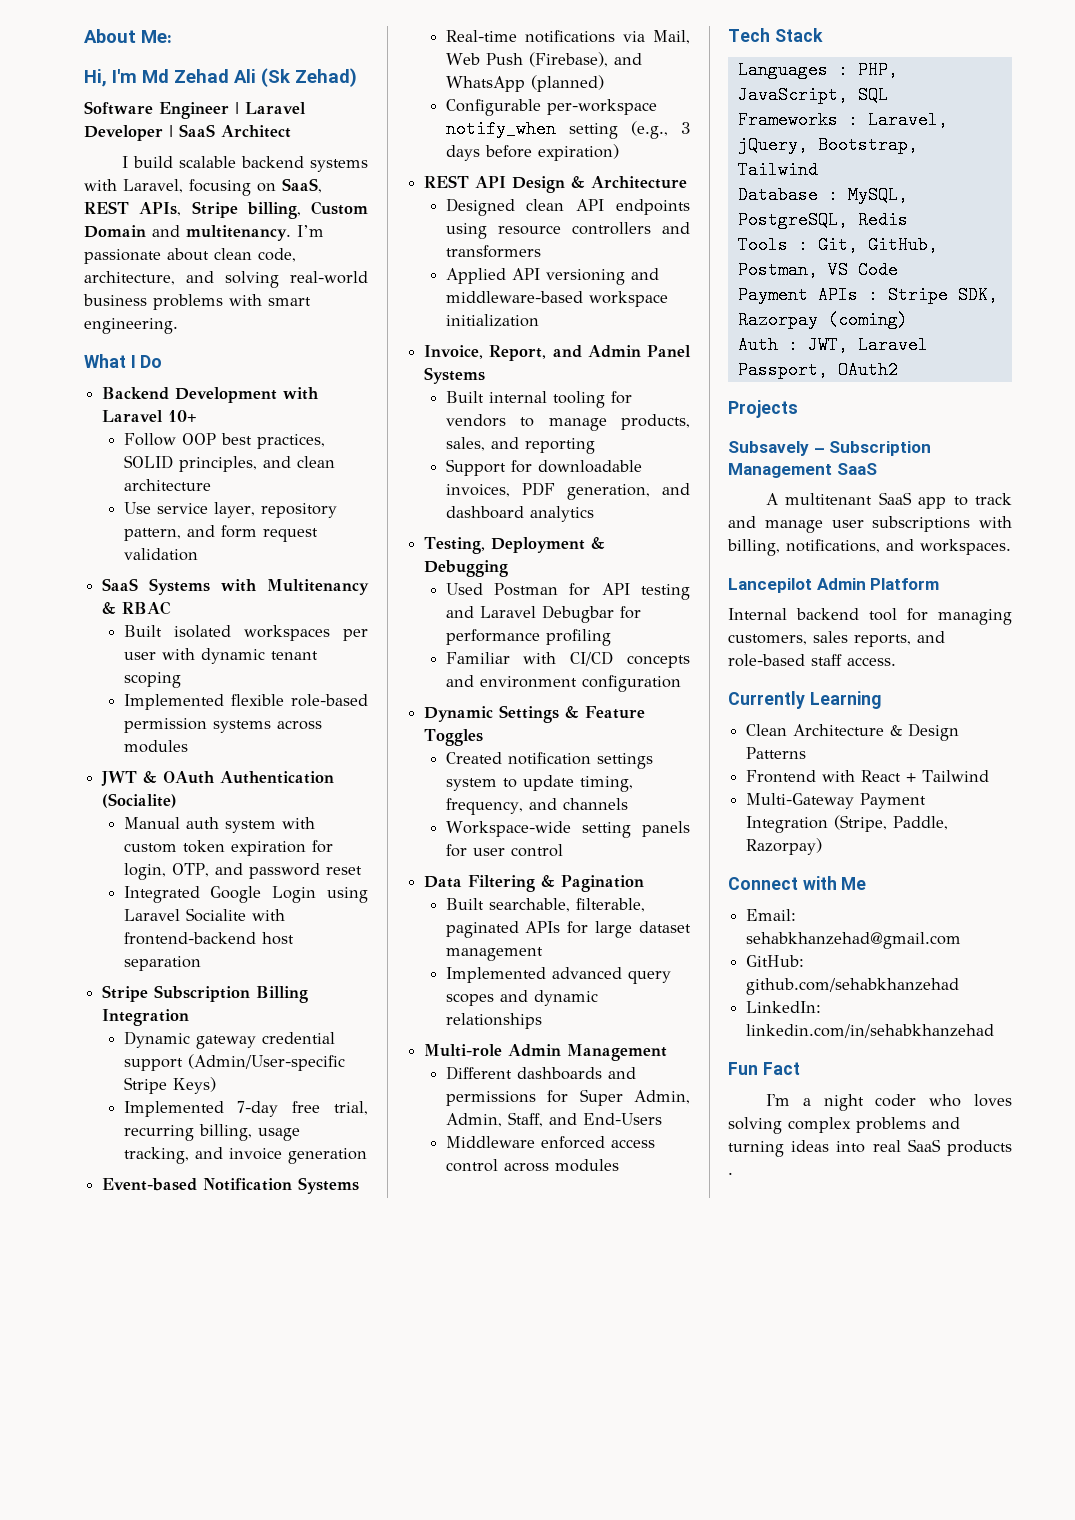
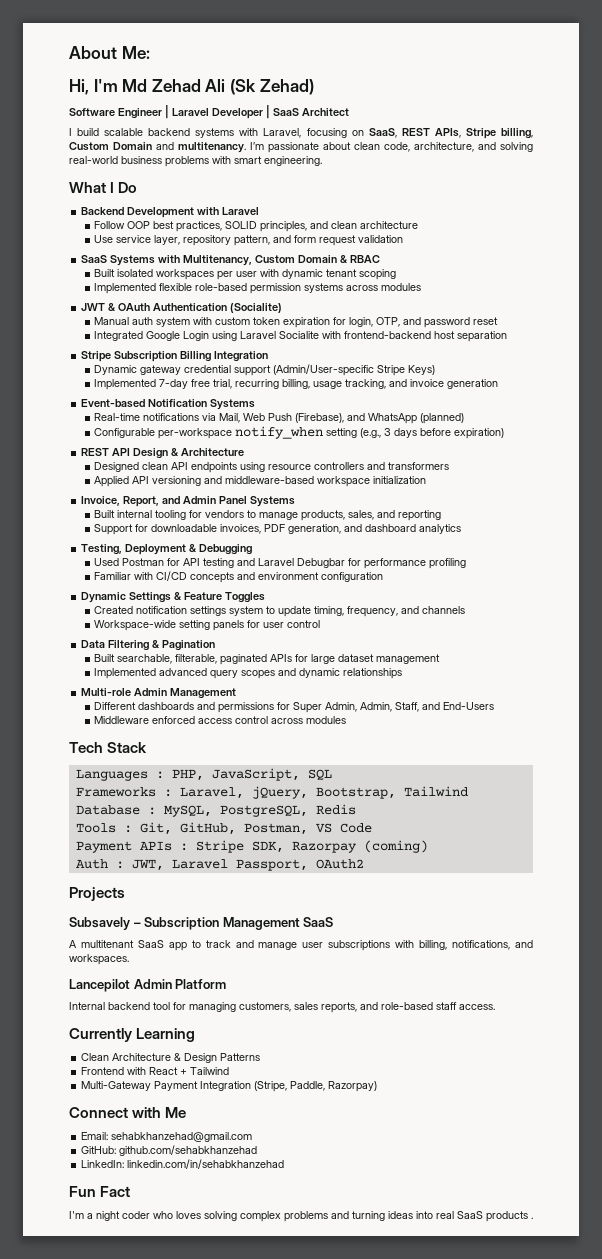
- Backend Development with Laravel 10+
+ Backend Development with Laravel
- SaaS Systems with Multitenancy & RBAC
+ SaaS Systems with Multitenancy, Custom Domain & RBAC

